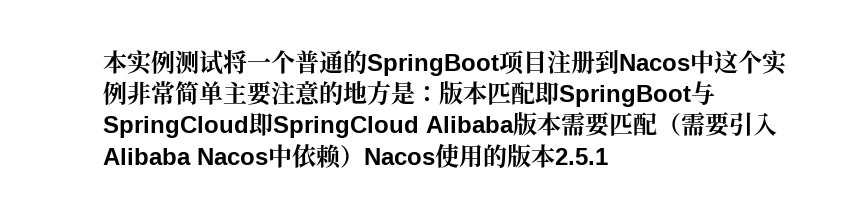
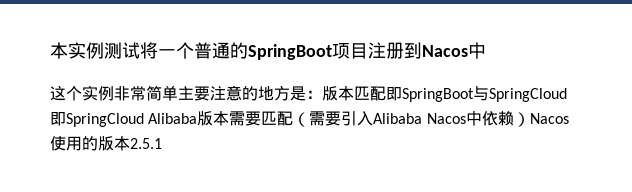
- 本实例测试将一个普通的SpringBoot项目注册到Nacos中这个实例非常简单主要注意的地方是：版本匹配即SpringBoot与SpringCloud即SpringCloud Alibaba版本需要匹配（需要引入Alibaba Nacos中依赖）Nacos使用的版本2.5.1
+ 本实例测试将一个普通的SpringBoot项目注册到Nacos中
+ 这个实例非常简单主要注意的地方是：版本匹配即SpringBoot与SpringCloud即SpringCloud Alibaba版本需要匹配（需要引入Alibaba Nacos中依赖）Nacos使用的版本2.5.1

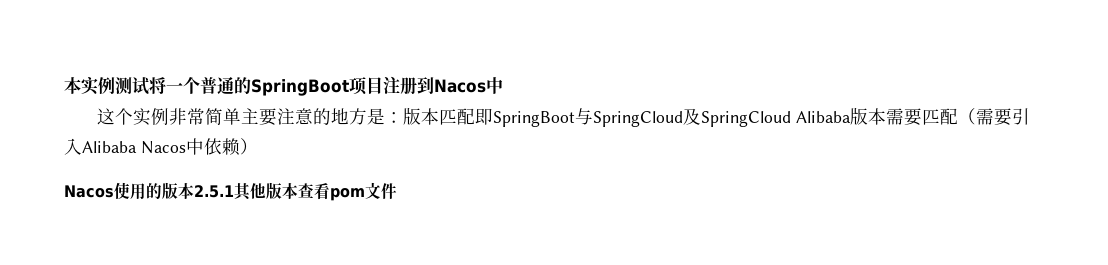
- 这个实例非常简单主要注意的地方是：版本匹配即SpringBoot与SpringCloud即SpringCloud Alibaba版本需要匹配（需要引入Alibaba Nacos中依赖）Nacos使用的版本2.5.1
+ 这个实例非常简单主要注意的地方是：版本匹配即SpringBoot与SpringCloud及SpringCloud Alibaba版本需要匹配（需要引入Alibaba Nacos中依赖）
+ Nacos使用的版本2.5.1其他版本查看pom文件

